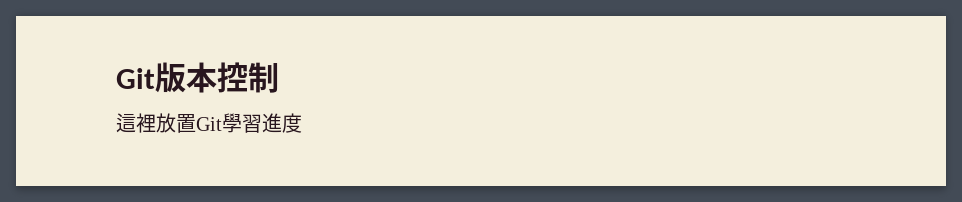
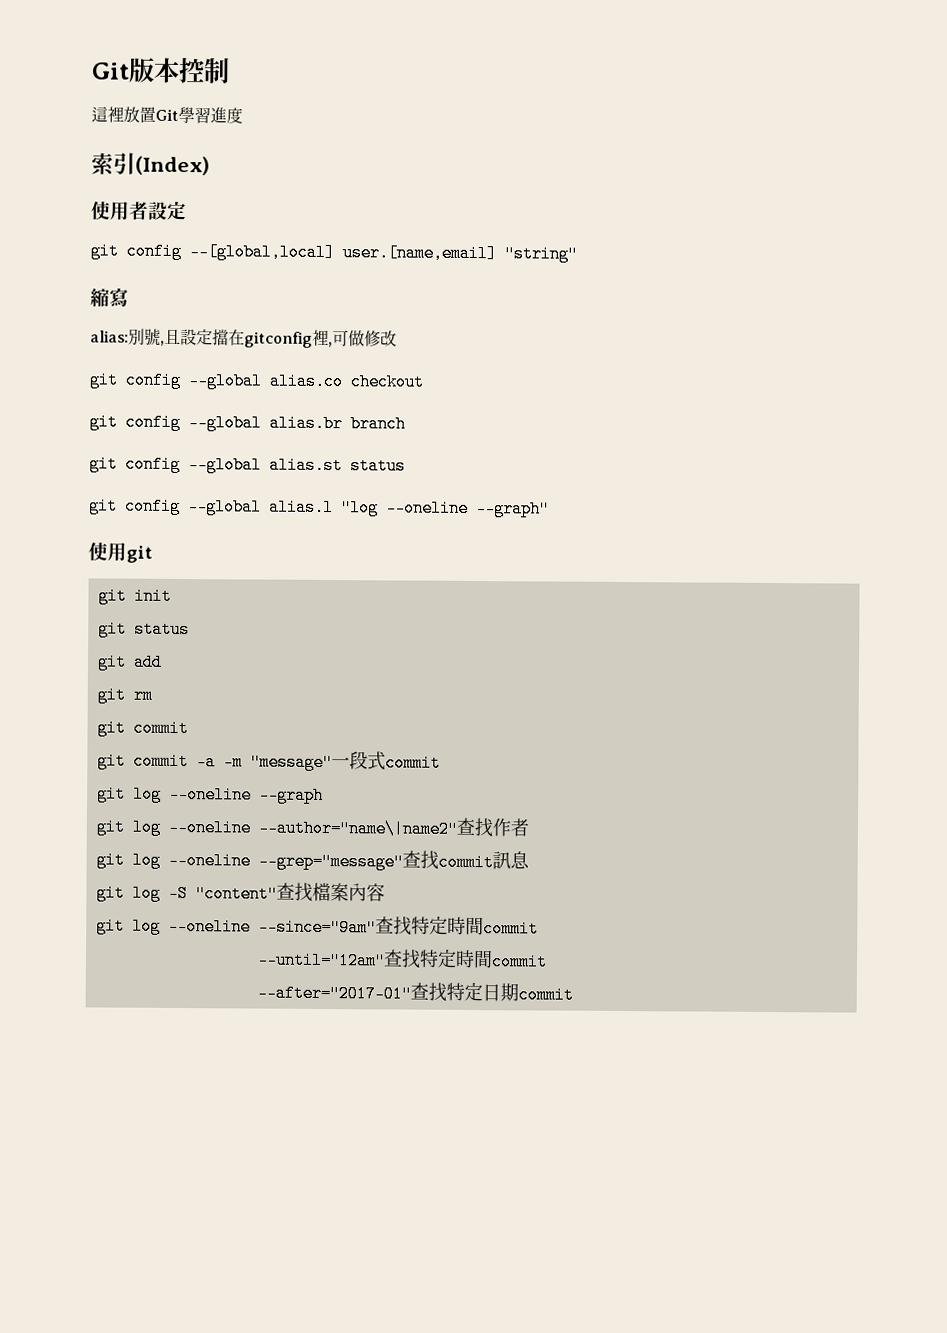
+ 索引(Index)
+ 使用者設定
+ git config --[global,local] user.[name,email] "string"
+ 縮寫
+ alias:別號,且設定擋在gitconfig裡,可做修改
+ git config --global alias.co checkout
+ git config --global alias.br branch
+ git config --global alias.st status
+ git config --global alias.l "log --oneline --graph"
+ 使用git
+ git init
+ git status
+ git add
+ git rm
+ git commit
+ git commit -a -m "message"一段式commit
+ git log --oneline --graph
+ git log --oneline --author="name\|name2"查找作者
+ git log --oneline --grep="message"查找commit訊息
+ git log -S "content"查找檔案內容
+ git log --oneline --since="9am"查找特定時間commit
+ --until="12am"查找特定時間commit
+ --after="2017-01"查找特定日期commit

